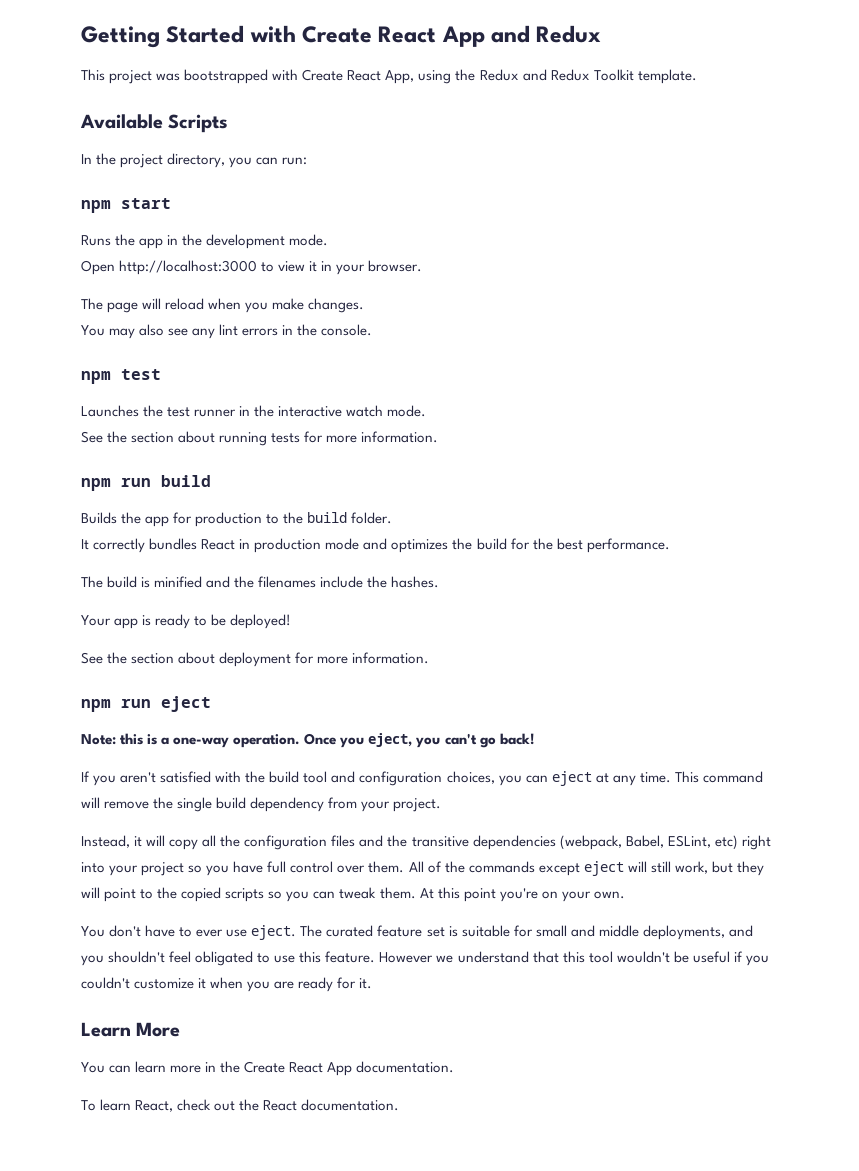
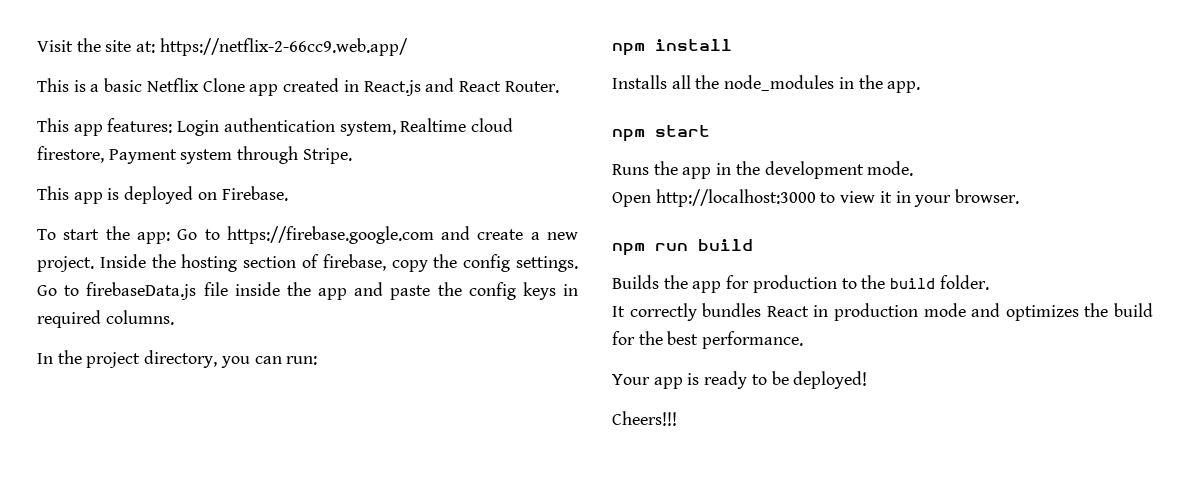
- Getting Started with Create React App and Redux
- This project was bootstrapped with Create React App, using the Redux and Redux Toolkit template.
- Available Scripts
+ Visit the site at: https://netflix-2-66cc9.web.app/
+ This is a basic Netflix Clone app created in React.js and React Router.
+ This app features: Login authentication system, Realtime cloud firestore, Payment system through Stripe.
+ This app is deployed on Firebase.
+ To start the app: Go to https://firebase.google.com and create a new project. Inside the hosting section of firebase, copy the config settings. Go to firebaseData.js file inside the app and paste the config keys in required columns.
+ npm install
+ Installs all the node_modules in the app.
- The page will reload when you make changes.
- You may also see any lint errors in the console.
- npm test
- Launches the test runner in the interactive watch mode.
- See the section about running tests for more information.
- The build is minified and the filenames include the hashes.
- See the section about deployment for more information.
- npm run eject
- Note: this is a one-way operation. Once you eject, you can't go back!
- If you aren't satisfied with the build tool and configuration choices, you can eject at any time. This command will remove the single build dependency from your project.
- Instead, it will copy all the configuration files and the transitive dependencies (webpack, Babel, ESLint, etc) right into your project so you have full control over them. All of the commands except eject will still work, but they will point to the copied scripts so you can tweak them. At this point you're on your own.
- You don't have to ever use eject. The curated feature set is suitable for small and middle deployments, and you shouldn't feel obligated to use this feature. However we understand that this tool wouldn't be useful if you couldn't customize it when you are ready for it.
- Learn More
- You can learn more in the Create React App documentation.
- To learn React, check out the React documentation.
+ Cheers!!!

